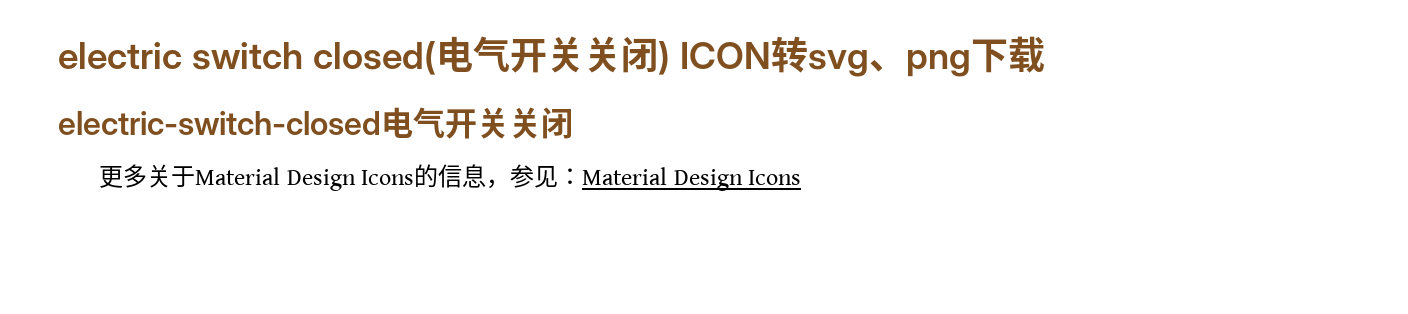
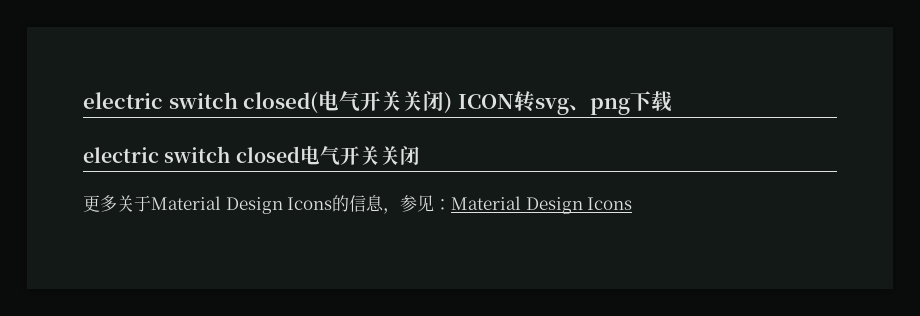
- electric-switch-closed电气开关关闭
+ electric switch closed电气开关关闭

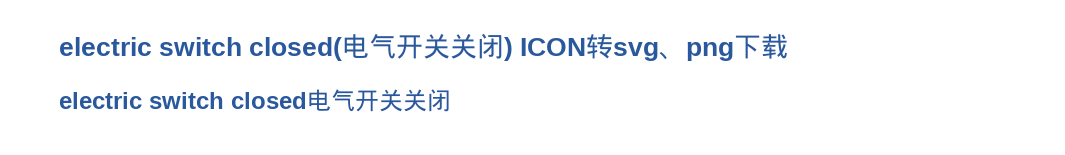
- 更多关于Material Design Icons的信息，参见：Material Design Icons

